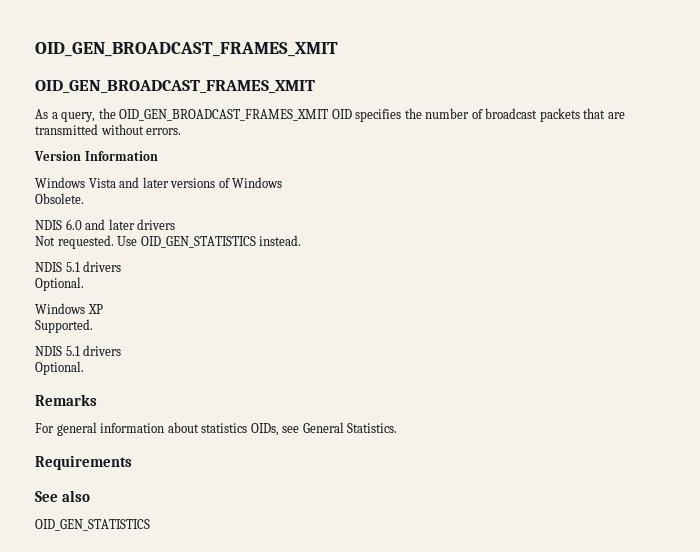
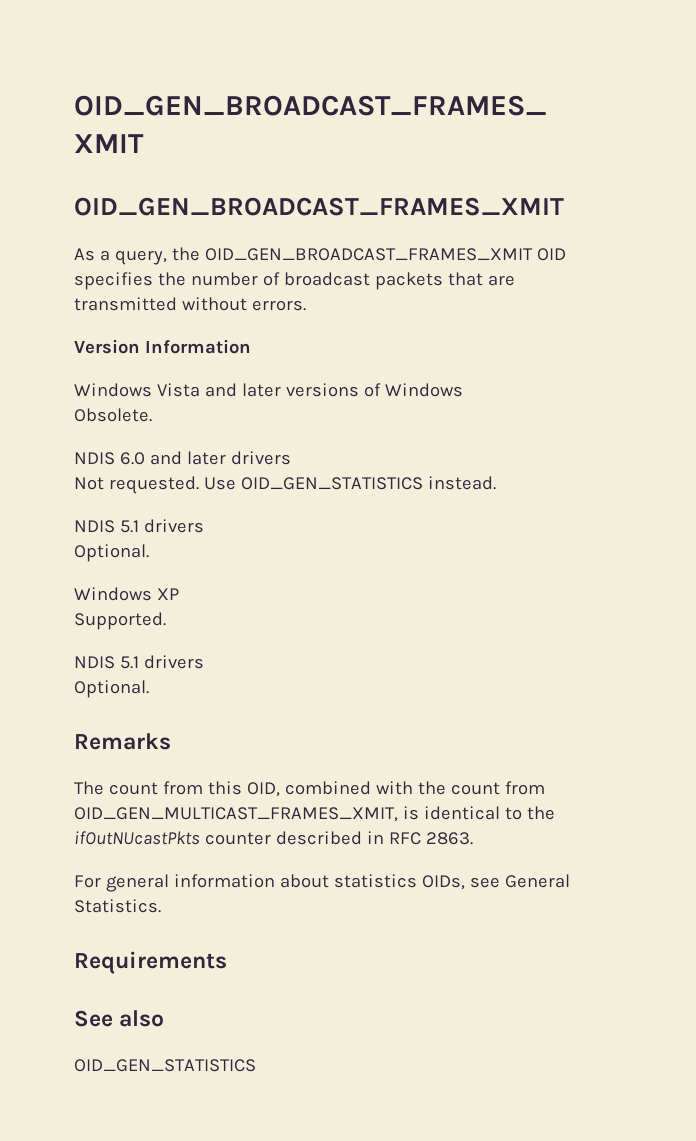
+ The count from this OID, combined with the count from OID_GEN_MULTICAST_FRAMES_XMIT, is identical to the ifOutNUcastPkts counter described in RFC 2863.

